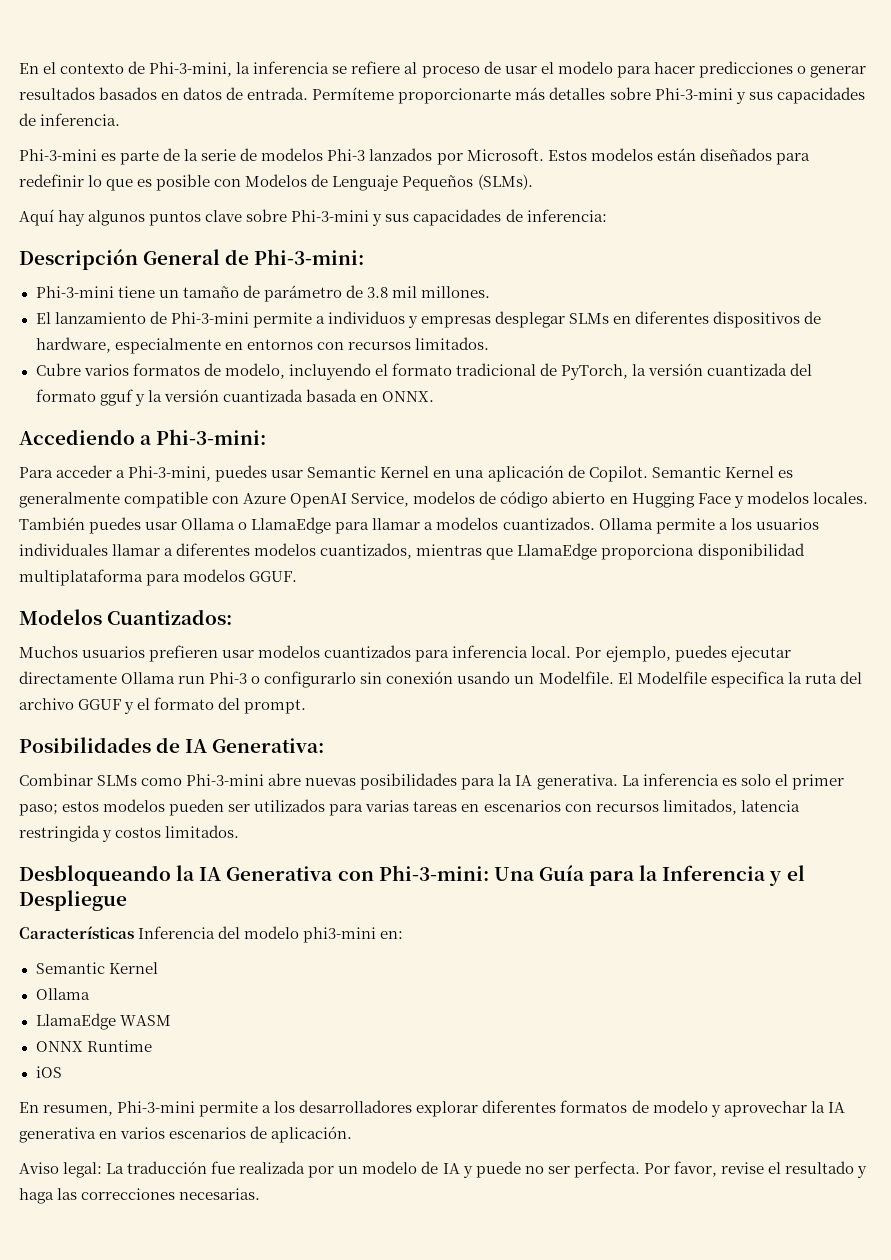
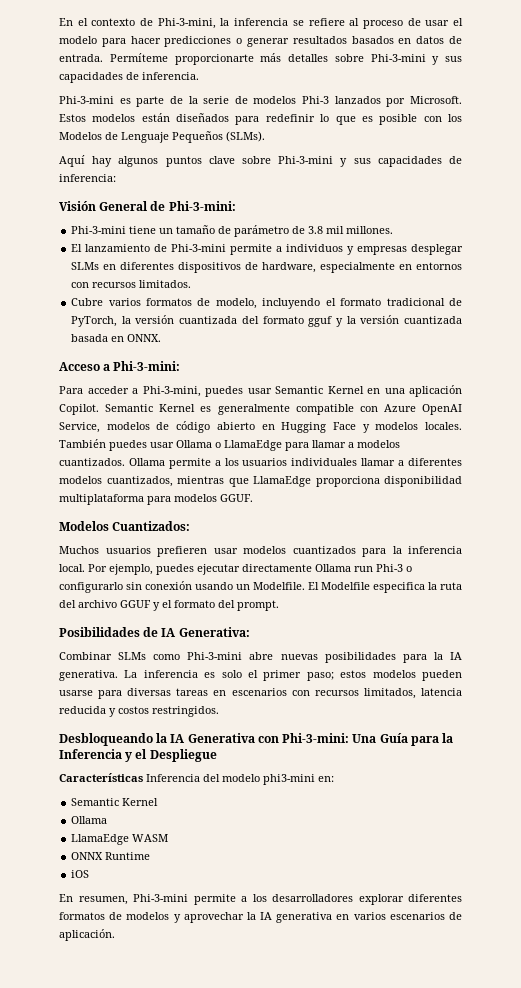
- Estos modelos están diseñados para redefinir lo que es posible con Modelos de Lenguaje Pequeños (SLMs).
+ Estos modelos están diseñados para redefinir lo que es posible con los Modelos de Lenguaje Pequeños (SLMs).
- Descripción General de Phi-3-mini:
+ Visión General de Phi-3-mini:
- Accediendo a Phi-3-mini:
+ Acceso a Phi-3-mini:
- Para acceder a Phi-3-mini, puedes usar Semantic Kernel en una aplicación de Copilot.
+ Para acceder a Phi-3-mini, puedes usar Semantic Kernel en una aplicación Copilot.
- Muchos usuarios prefieren usar modelos cuantizados para inferencia local.
+ Muchos usuarios prefieren usar modelos cuantizados para la inferencia local.
- La inferencia es solo el primer paso; estos modelos pueden ser utilizados para varias tareas en escenarios con recursos limitados, latencia restringida y costos limitados.
+ La inferencia es solo el primer paso; estos modelos pueden usarse para diversas tareas en escenarios con recursos limitados, latencia reducida y costos restringidos.
- En resumen, Phi-3-mini permite a los desarrolladores explorar diferentes formatos de modelo y aprovechar la IA generativa en varios escenarios de aplicación.
+ En resumen, Phi-3-mini permite a los desarrolladores explorar diferentes formatos de modelos y aprovechar la IA generativa en varios escenarios de aplicación.
- Aviso legal: La traducción fue realizada por un modelo de IA y puede no ser perfecta. Por favor, revise el resultado y haga las correcciones necesarias.

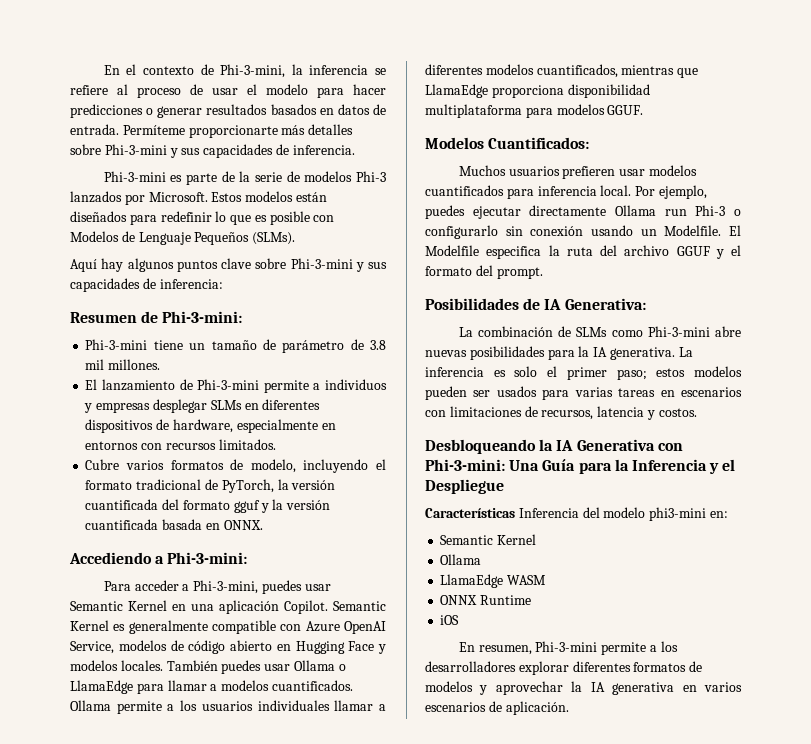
- Estos modelos están diseñados para redefinir lo que es posible con los Modelos de Lenguaje Pequeños (SLMs).
+ Estos modelos están diseñados para redefinir lo que es posible con Modelos de Lenguaje Pequeños (SLMs).
- Visión General de Phi-3-mini:
+ Resumen de Phi-3-mini:
- Cubre varios formatos de modelo, incluyendo el formato tradicional de PyTorch, la versión cuantizada del formato gguf y la versión cuantizada basada en ONNX.
+ Cubre varios formatos de modelo, incluyendo el formato tradicional de PyTorch, la versión cuantificada del formato gguf y la versión cuantificada basada en ONNX.
- Acceso a Phi-3-mini:
+ Accediendo a Phi-3-mini:
- También puedes usar Ollama o LlamaEdge para llamar a modelos cuantizados.
+ También puedes usar Ollama o LlamaEdge para llamar a modelos cuantificados.
- Ollama permite a los usuarios individuales llamar a diferentes modelos cuantizados, mientras que LlamaEdge proporciona disponibilidad multiplataforma para modelos GGUF.
+ Ollama permite a los usuarios individuales llamar a diferentes modelos cuantificados, mientras que LlamaEdge proporciona disponibilidad multiplataforma para modelos GGUF.
- Modelos Cuantizados:
+ Modelos Cuantificados:
- Muchos usuarios prefieren usar modelos cuantizados para la inferencia local.
+ Muchos usuarios prefieren usar modelos cuantificados para inferencia local.
- Combinar SLMs como Phi-3-mini abre nuevas posibilidades para la IA generativa.
+ La combinación de SLMs como Phi-3-mini abre nuevas posibilidades para la IA generativa.
- La inferencia es solo el primer paso; estos modelos pueden usarse para diversas tareas en escenarios con recursos limitados, latencia reducida y costos restringidos.
+ La inferencia es solo el primer paso; estos modelos pueden ser usados para varias tareas en escenarios con limitaciones de recursos, latencia y costos.

